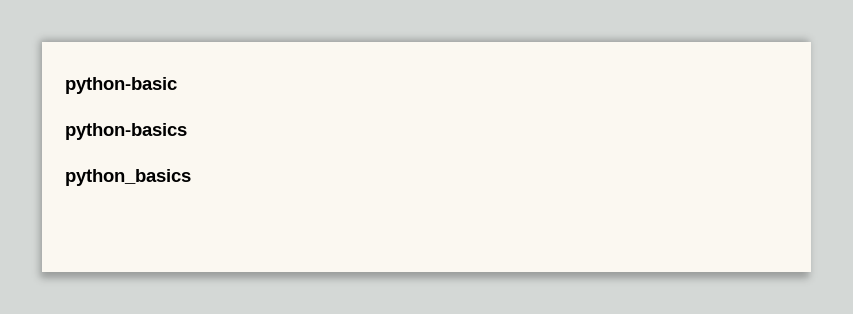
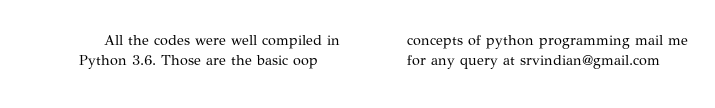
- python-basic
- python-basics
- python_basics
+ All the codes were well compiled in Python 3.6. Those are the basic oop concepts of python programming mail me for any query at srvindian@gmail.com

